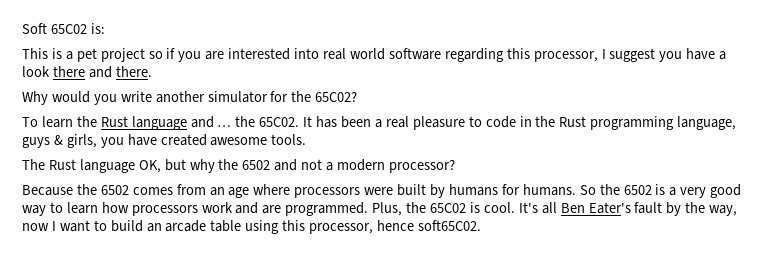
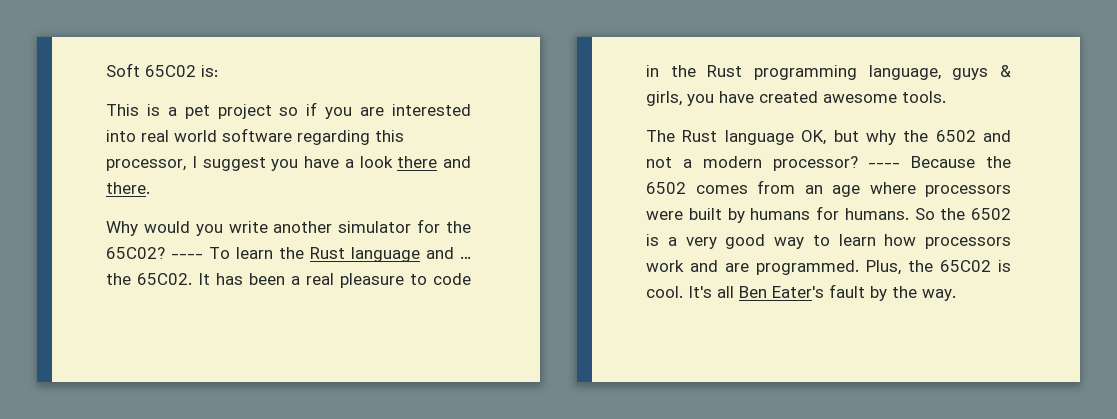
- Why would you write another simulator for the 65C02?
- To learn the Rust language and … the 65C02.
+ Why would you write another simulator for the 65C02? ---- To learn the Rust language and … the 65C02.
- The Rust language OK, but why the 6502 and not a modern processor?
- Because the 6502 comes from an age where processors were built by humans for humans.
+ The Rust language OK, but why the 6502 and not a modern processor? ---- Because the 6502 comes from an age where processors were built by humans for humans.
- It's all Ben Eater's fault by the way, now I want to build an arcade table using this processor, hence soft65C02.
+ It's all Ben Eater's fault by the way.

